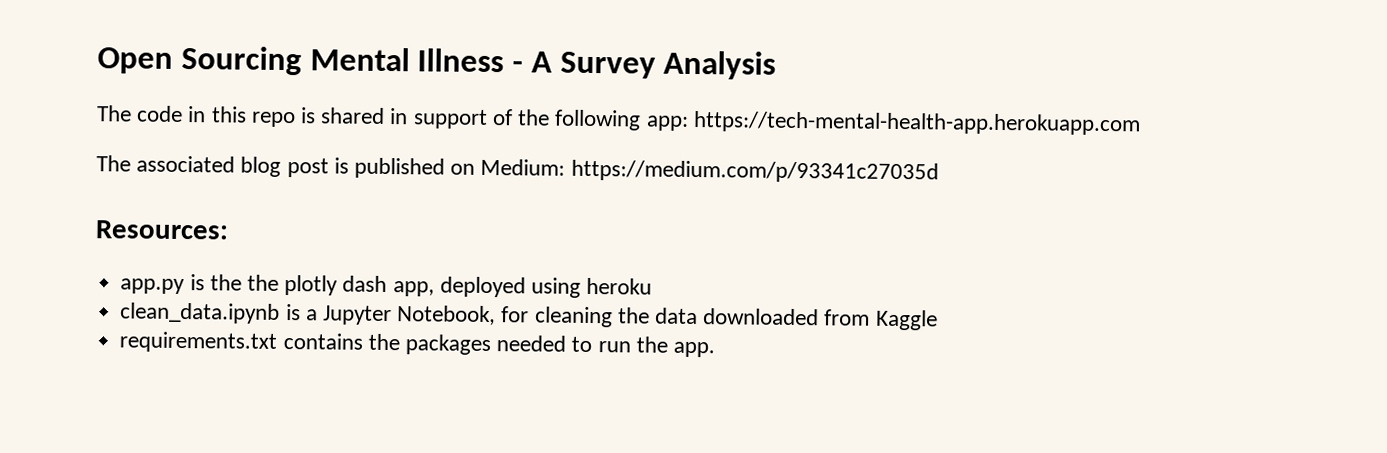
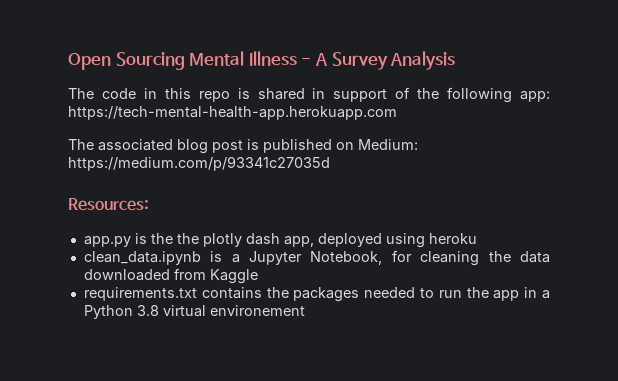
- requirements.txt contains the packages needed to run the app.
+ requirements.txt contains the packages needed to run the app in a Python 3.8 virtual environement

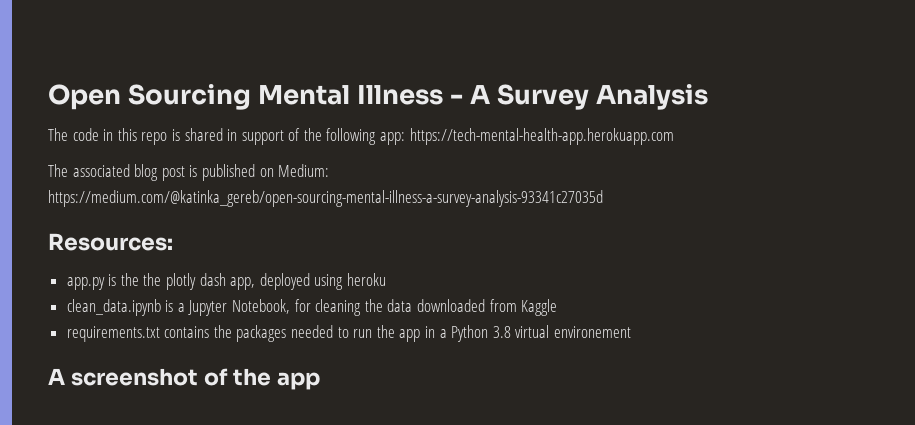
- The associated blog post is published on Medium: https://medium.com/p/93341c27035d
+ The associated blog post is published on Medium: https://medium.com/@katinka_gereb/open-sourcing-mental-illness-a-survey-analysis-93341c27035d
+ A screenshot of the app

